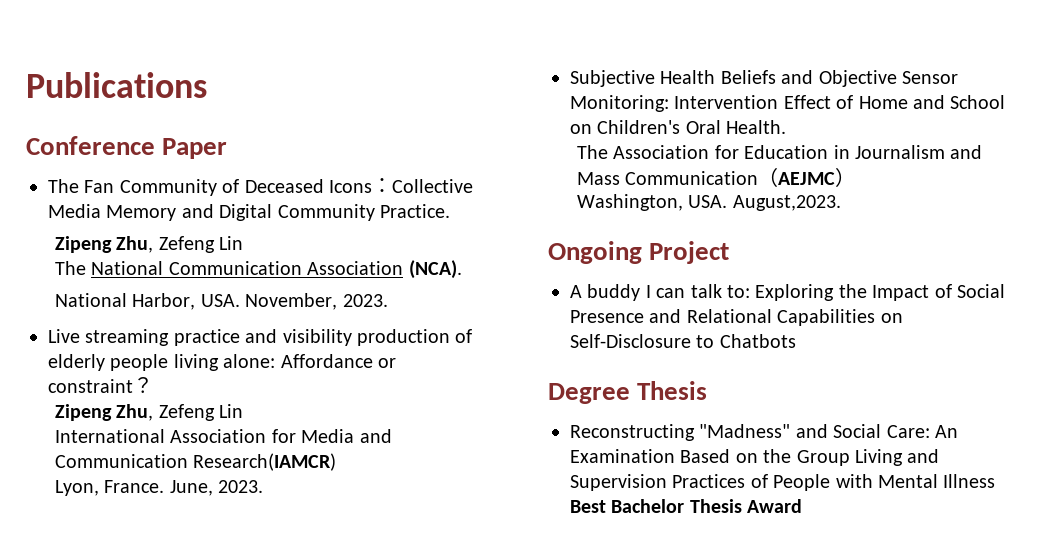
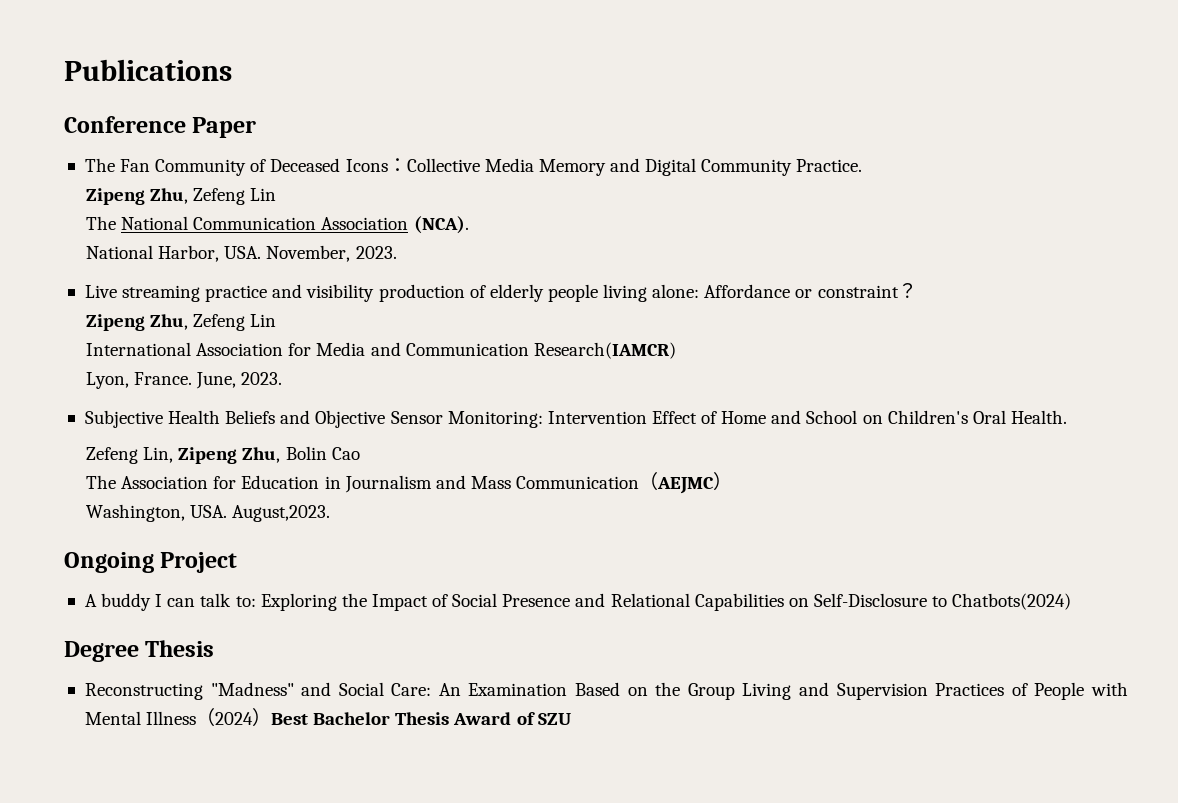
+ Zefeng Lin, Zipeng Zhu, Bolin Cao
- A buddy I can talk to: Exploring the Impact of Social Presence and Relational Capabilities on Self-Disclosure to Chatbots
+ A buddy I can talk to: Exploring the Impact of Social Presence and Relational Capabilities on Self-Disclosure to Chatbots(2024)
- Reconstructing "Madness" and Social Care: An Examination Based on the Group Living and Supervision Practices of People with Mental Illness Best Bachelor Thesis Award
+ Reconstructing "Madness" and Social Care: An Examination Based on the Group Living and Supervision Practices of People with Mental Illness（2024）Best Bachelor Thesis Award of SZU

